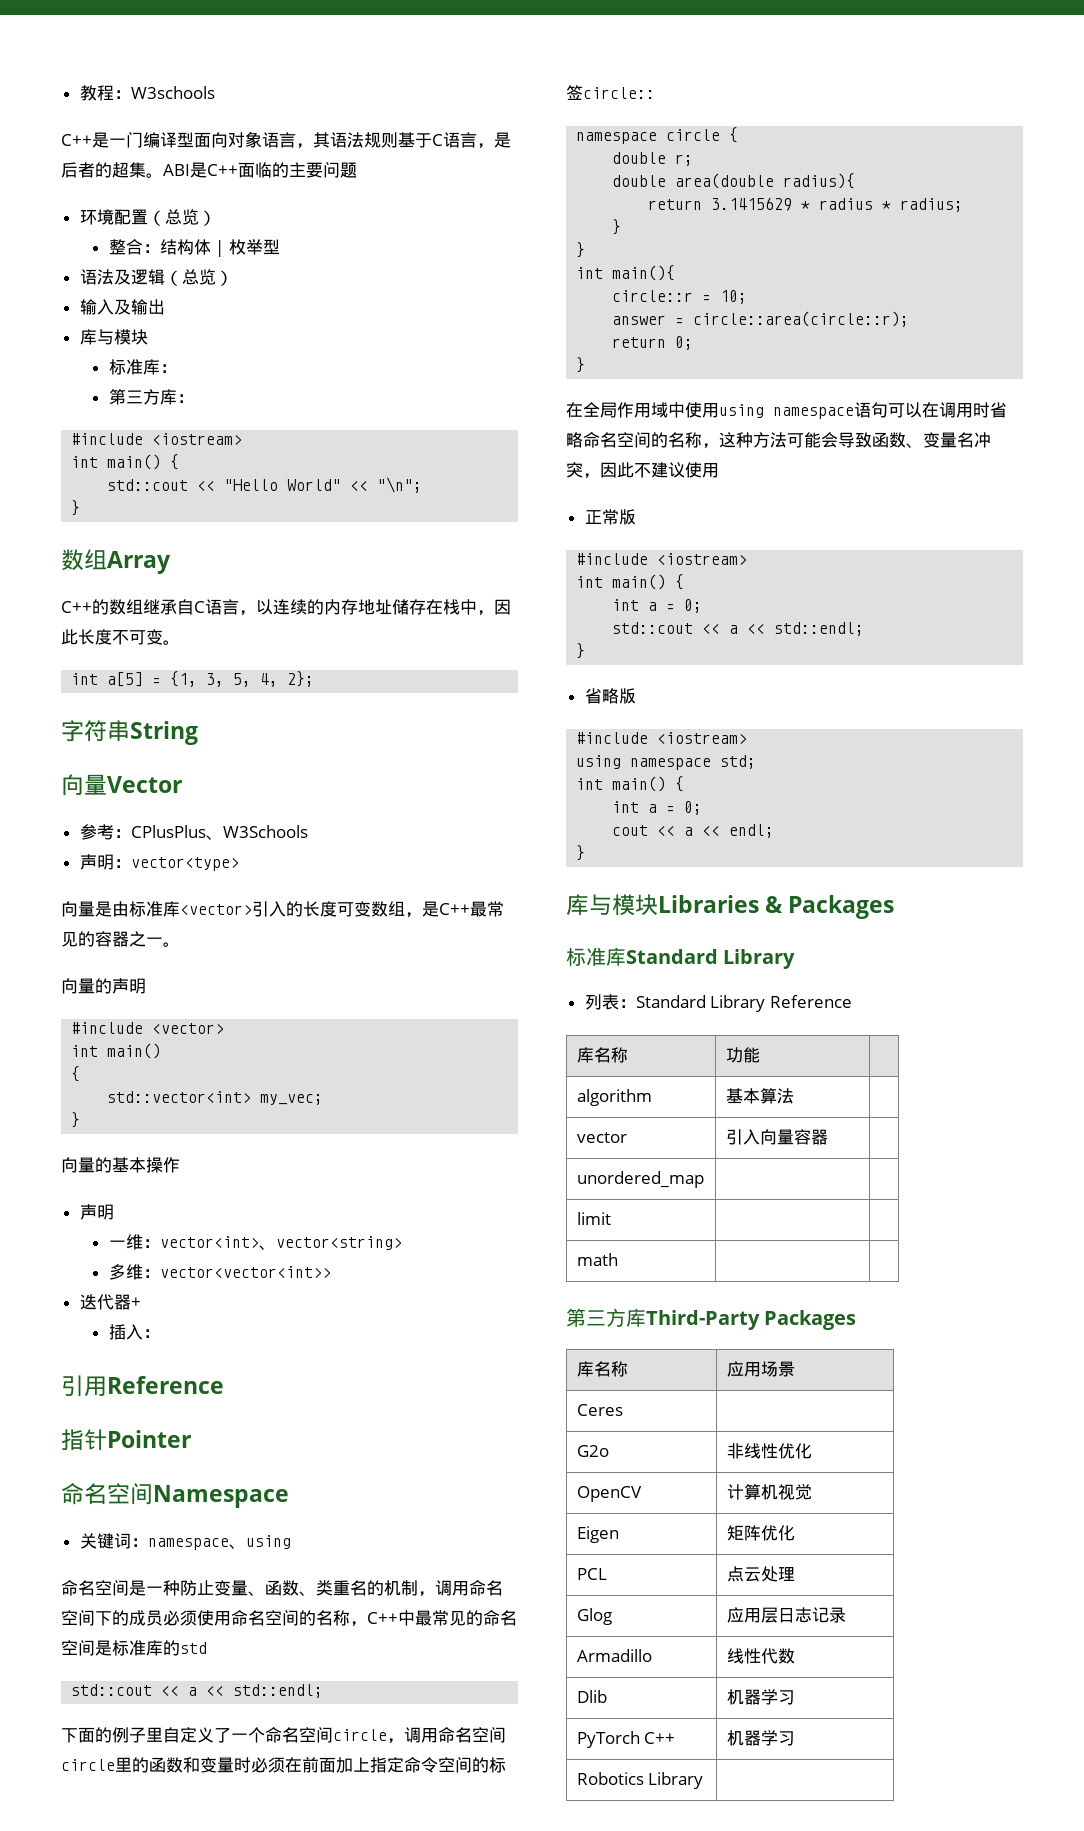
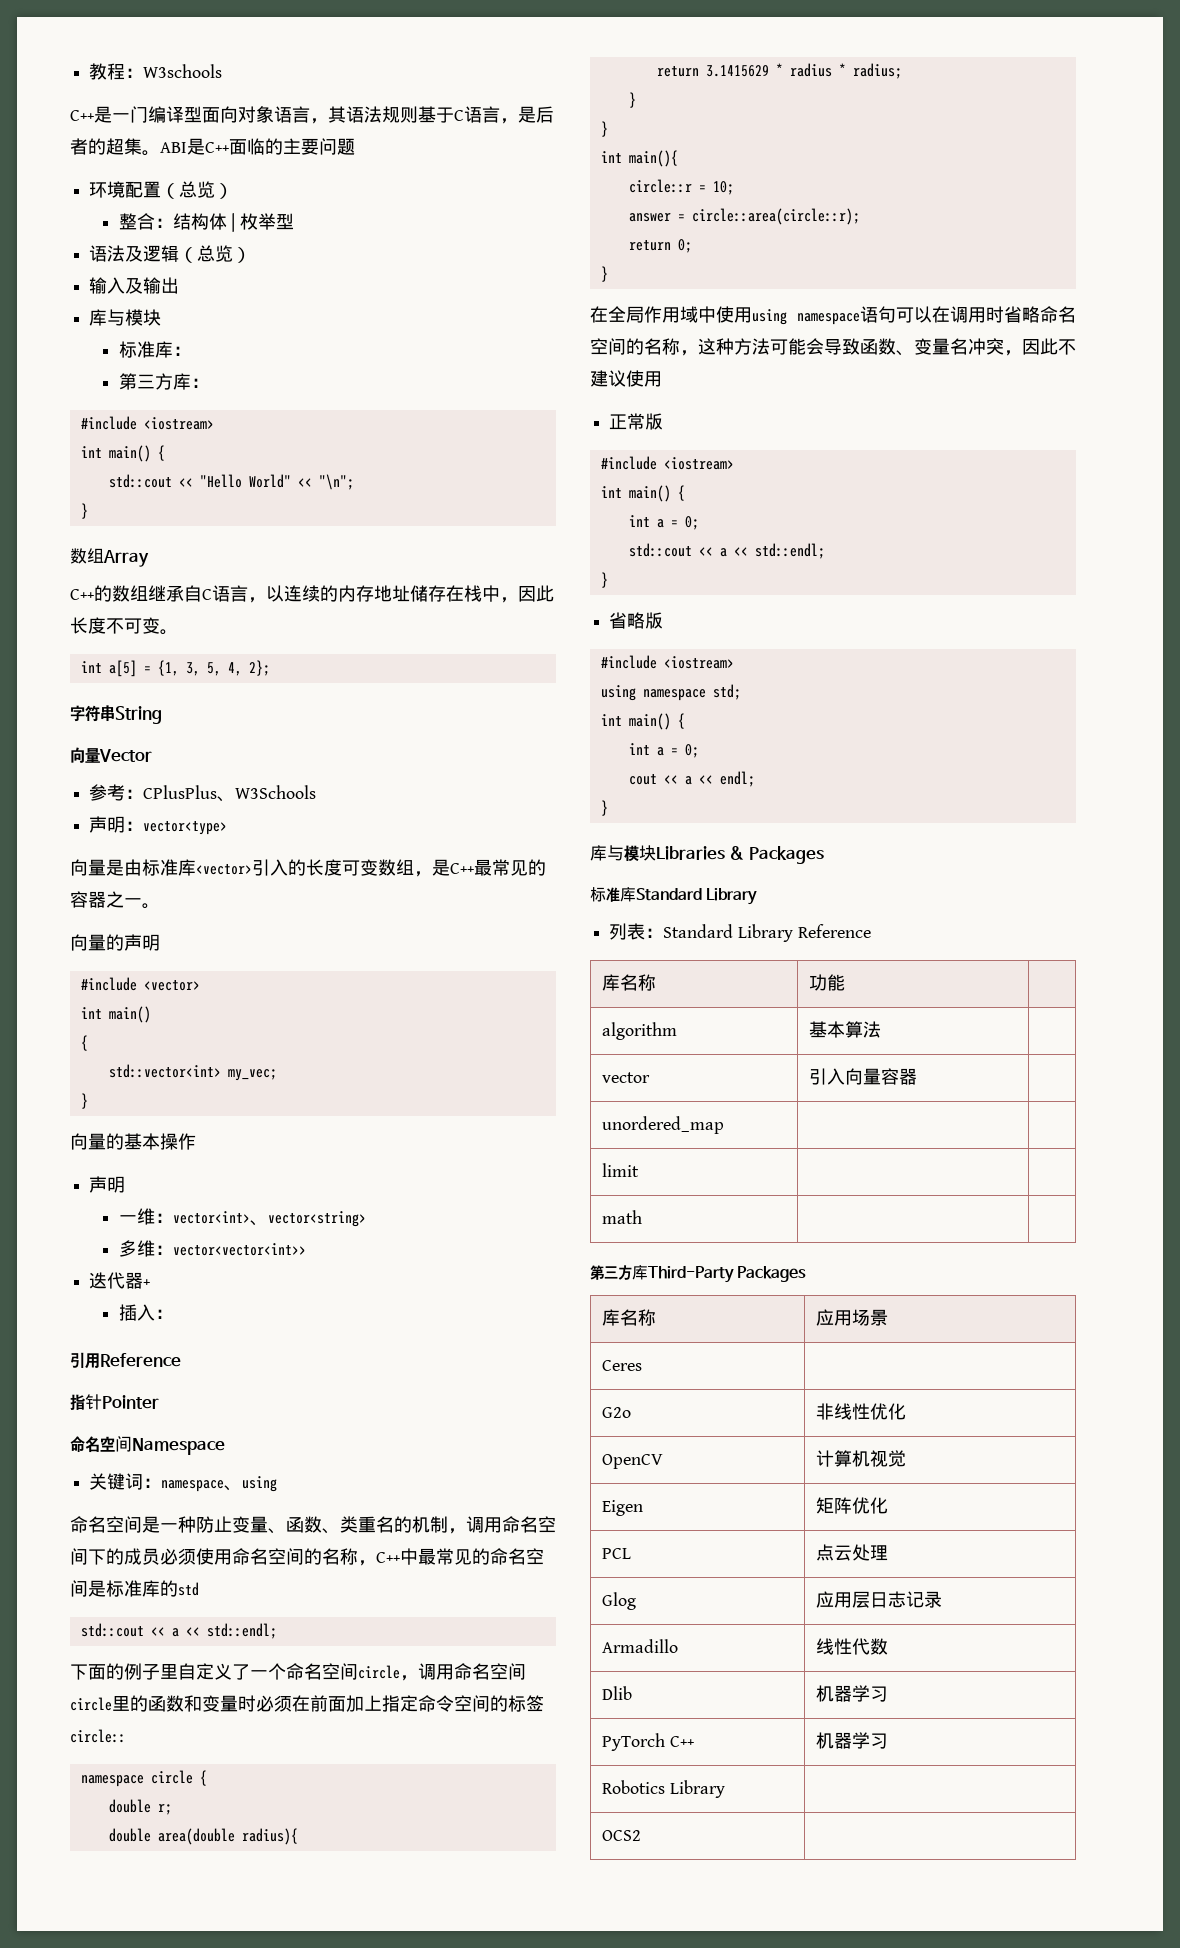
+ OCS2 |

